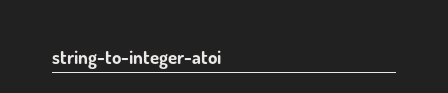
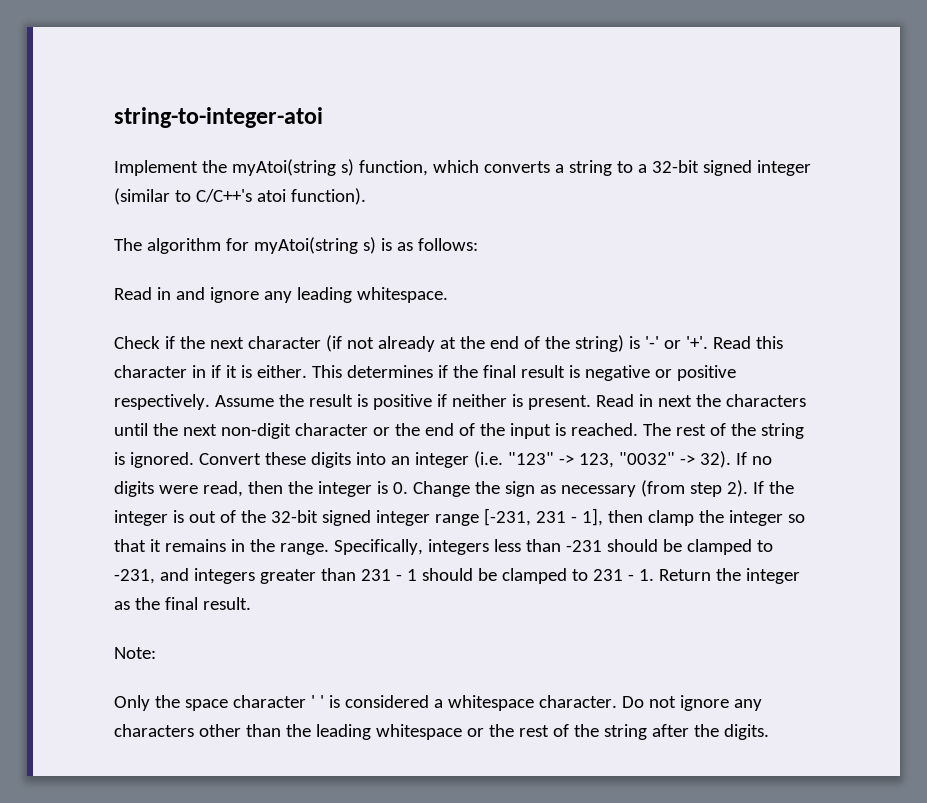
+ Implement the myAtoi(string s) function, which converts a string to a 32-bit signed integer (similar to C/C++'s atoi function).
+ The algorithm for myAtoi(string s) is as follows:
+ Read in and ignore any leading whitespace.
+ Check if the next character (if not already at the end of the string) is '-' or '+'. Read this character in if it is either. This determines if the final result is negative or positive respectively. Assume the result is positive if neither is present. Read in next the characters until the next non-digit character or the end of the input is reached. The rest of the string is ignored. Convert these digits into an integer (i.e. "123" -> 123, "0032" -> 32). If no digits were read, then the integer is 0. Change the sign as necessary (from step 2). If the integer is out of the 32-bit signed integer range [-231, 231 - 1], then clamp the integer so that it remains in the range. Specifically, integers less than -231 should be clamped to -231, and integers greater than 231 - 1 should be clamped to 231 - 1. Return the integer as the final result.
+ Note:
+ Only the space character ' ' is considered a whitespace character. Do not ignore any characters other than the leading whitespace or the rest of the string after the digits.

